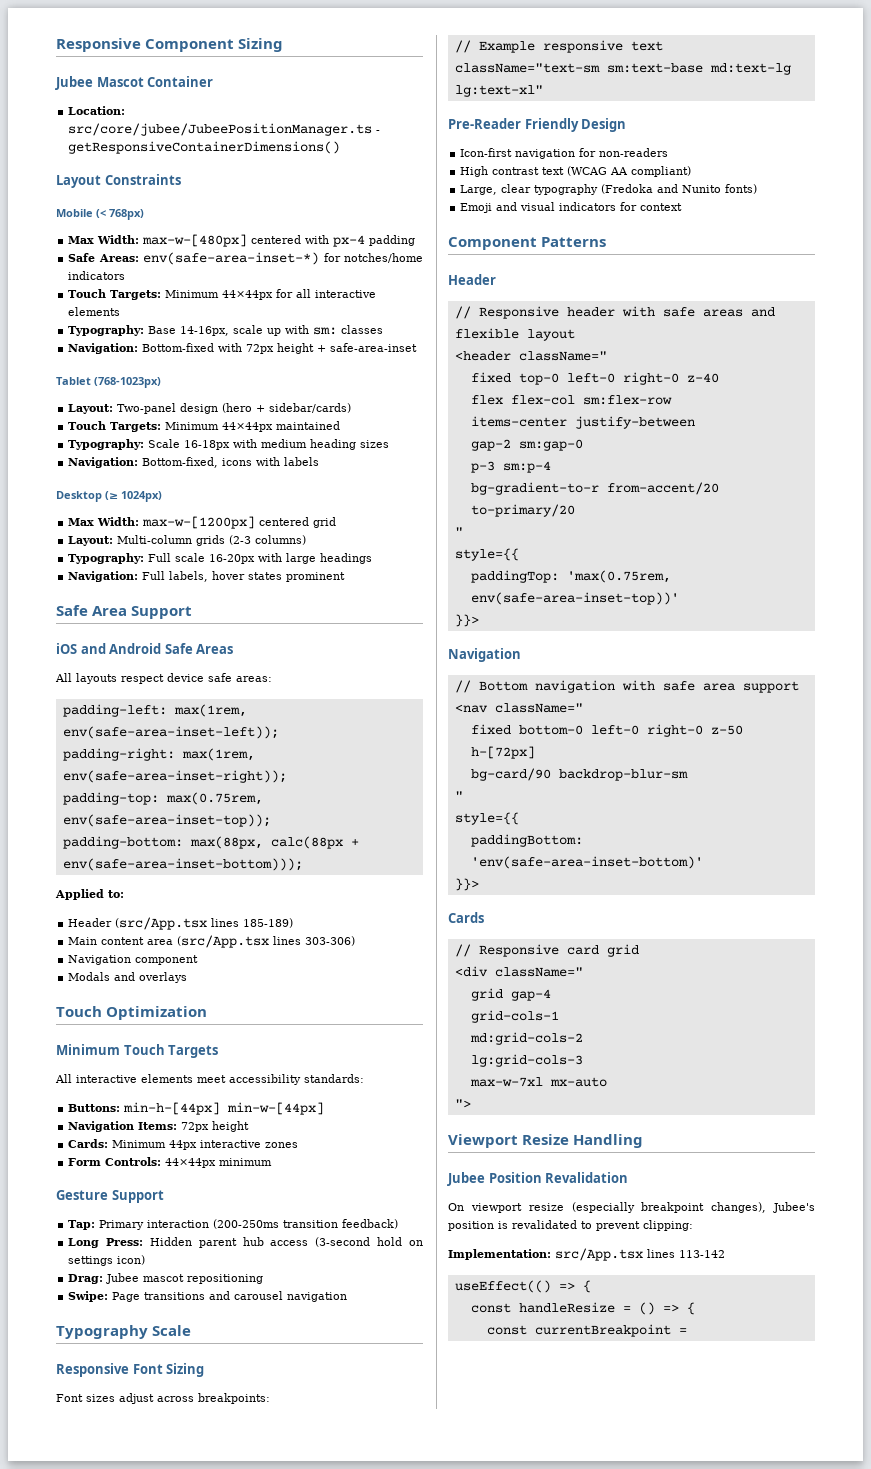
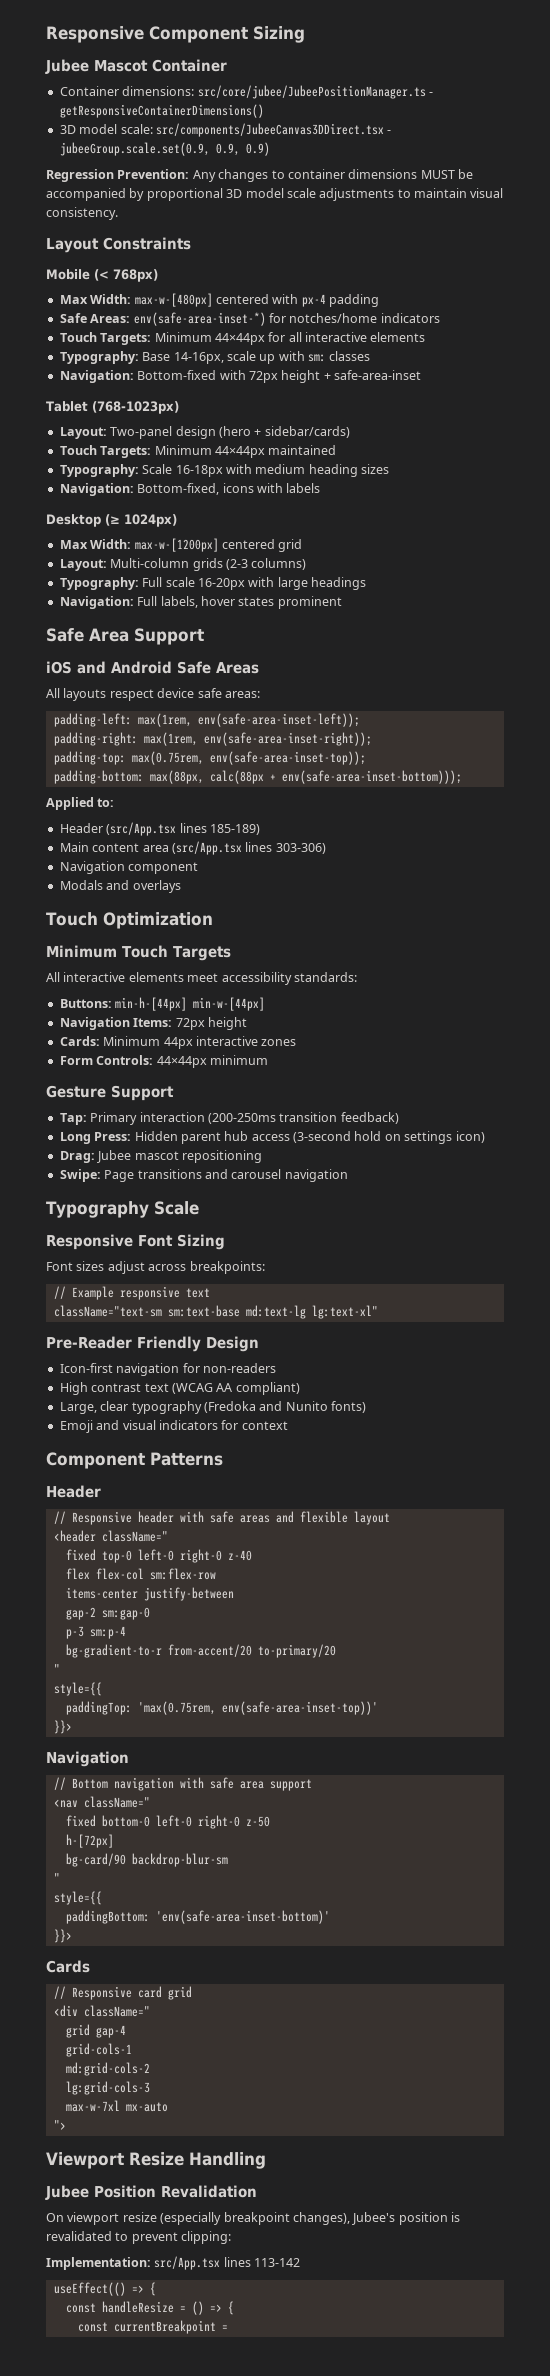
- Location: src/core/jubee/JubeePositionManager.ts - getResponsiveContainerDimensions()
+ Container dimensions: src/core/jubee/JubeePositionManager.ts - getResponsiveContainerDimensions()
+ 3D model scale: src/components/JubeeCanvas3DDirect.tsx - jubeeGroup.scale.set(0.9, 0.9, 0.9)
+ Regression Prevention: Any changes to container dimensions MUST be accompanied by proportional 3D model scale adjustments to maintain visual consistency.

